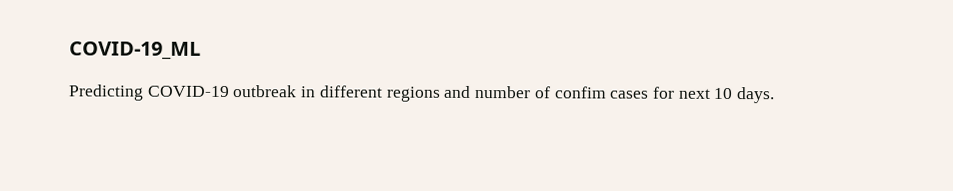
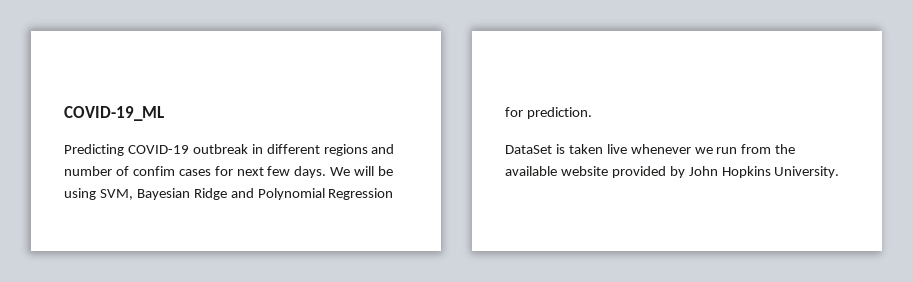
- Predicting COVID-19 outbreak in different regions and number of confim cases for next 10 days.
+ Predicting COVID-19 outbreak in different regions and number of confim cases for next few days. We will be using SVM, Bayesian Ridge and Polynomial Regression for prediction.
+ DataSet is taken live whenever we run from the available website provided by John Hopkins University.

